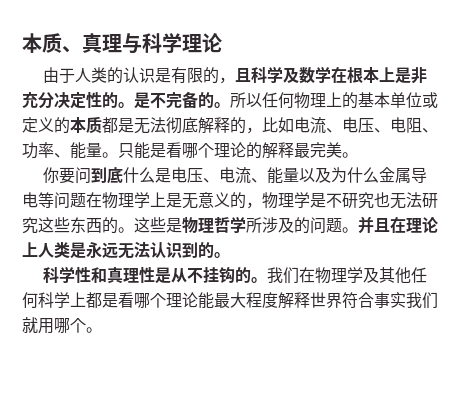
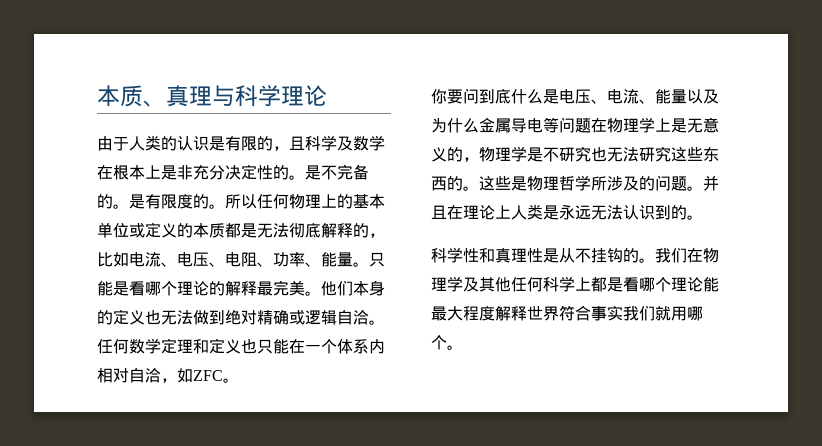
+ 是有限度的。
+ 他们本身的定义也无法做到绝对精确或逻辑自洽。任何数学定理和定义也只能在一个体系内相对自洽，如ZFC。

